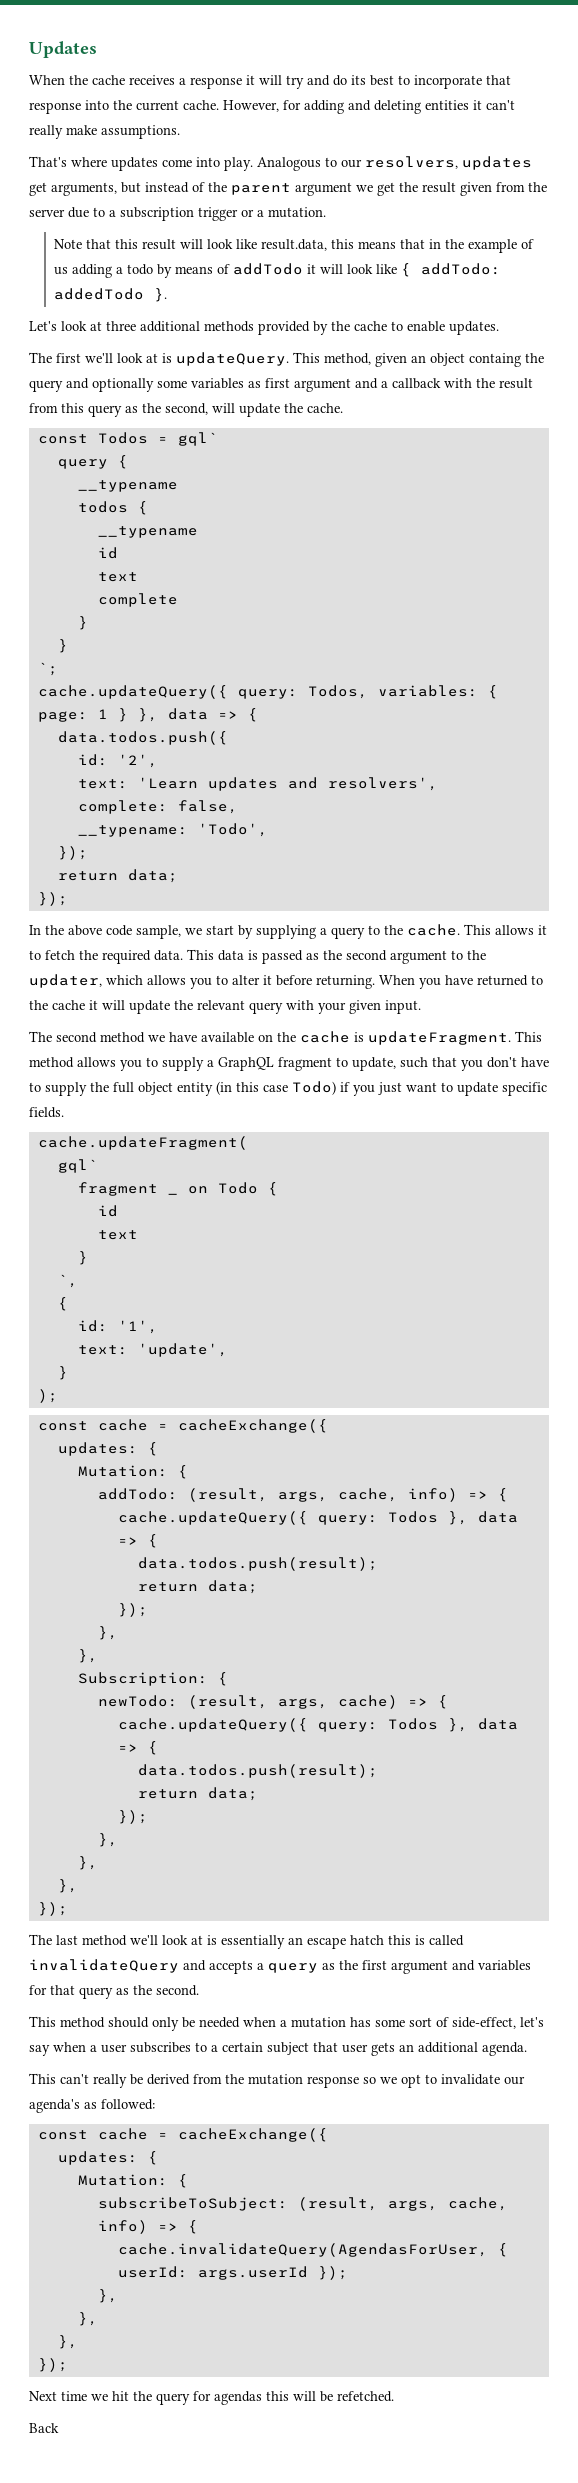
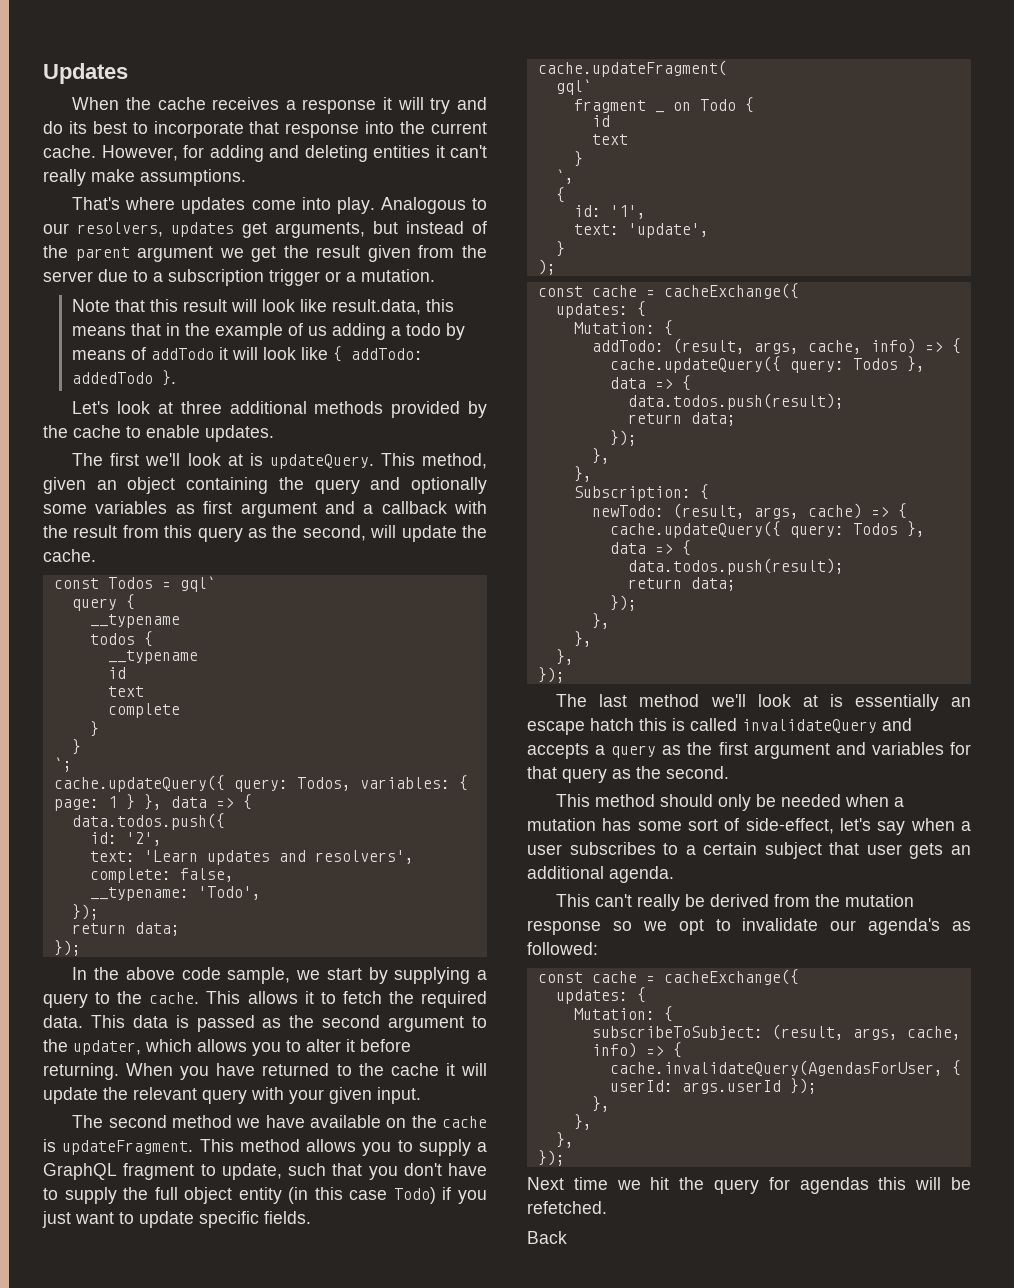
- This method, given an object containg the query and optionally some variables as first argument and a callback with the result from this query as the second, will update the cache.
+ This method, given an object containing the query and optionally some variables as first argument and a callback with the result from this query as the second, will update the cache.

